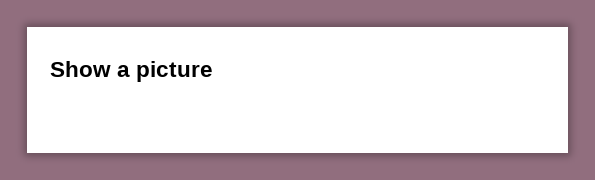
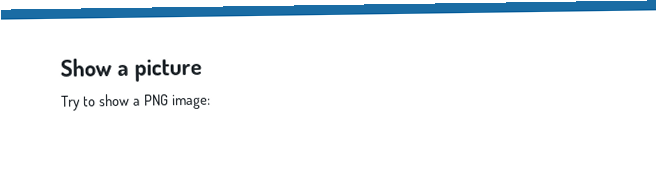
+ Try to show a PNG image:

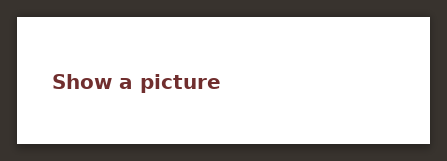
- Try to show a PNG image:

